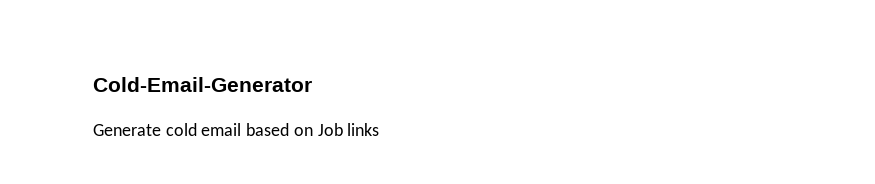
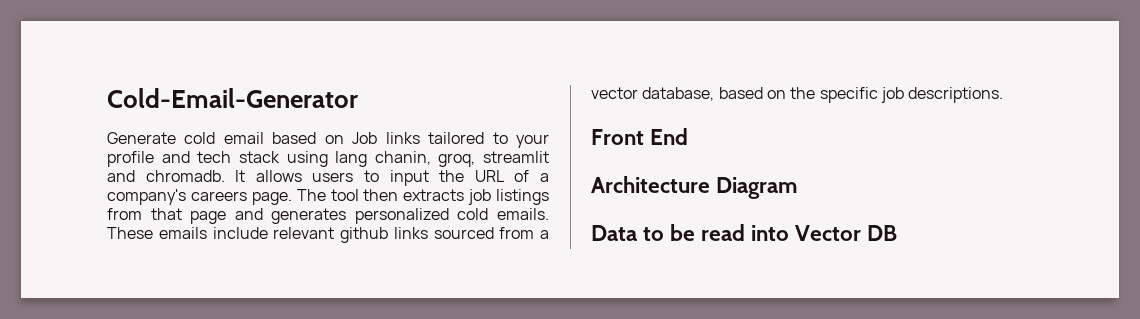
- Generate cold email based on Job links
+ Generate cold email based on Job links tailored to your profile and tech stack using lang chanin, groq, streamlit and chromadb. It allows users to input the URL of a company's careers page. The tool then extracts job listings from that page and generates personalized cold emails. These emails include relevant github links sourced from a vector database, based on the specific job descriptions.
+ Front End
+ Architecture Diagram
+ Data to be read into Vector DB

